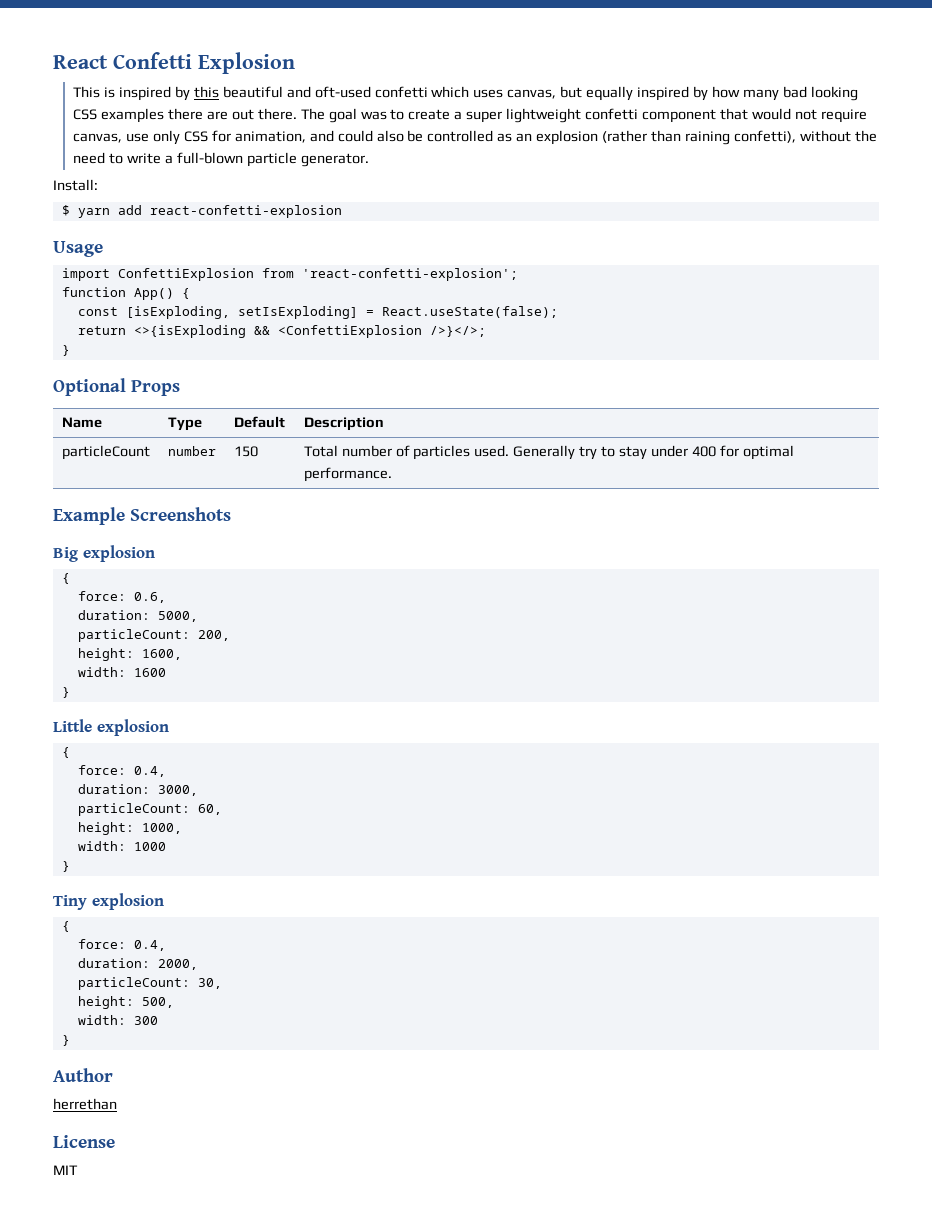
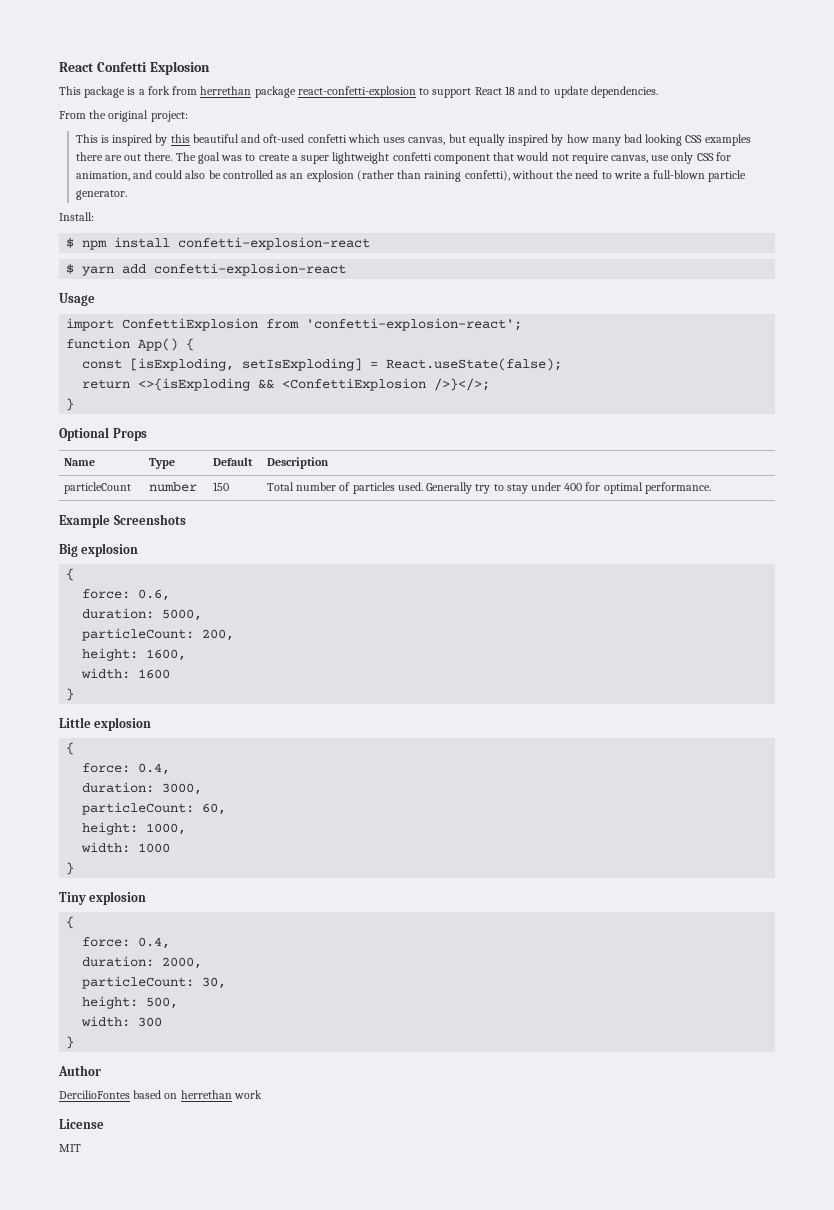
+ This package is a fork from herrethan package react-confetti-explosion to support React 18 and to update dependencies.
+ From the original project:
+ $ npm install confetti-explosion-react
- $ yarn add react-confetti-explosion
+ $ yarn add confetti-explosion-react
- import ConfettiExplosion from 'react-confetti-explosion';
+ import ConfettiExplosion from 'confetti-explosion-react';
- herrethan
+ DercilioFontes based on herrethan work

